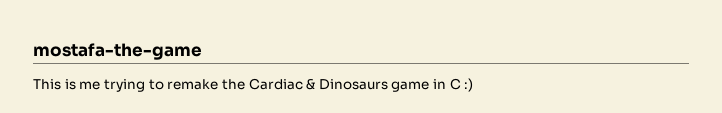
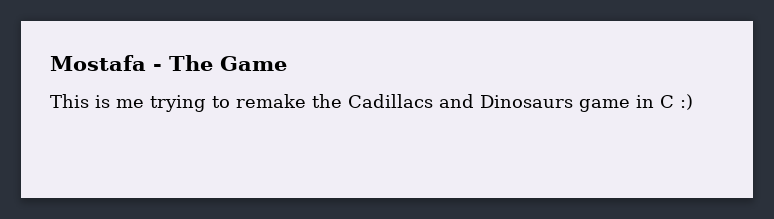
- mostafa-the-game
+ Mostafa - The Game
- This is me trying to remake the Cardiac & Dinosaurs game in C :)
+ This is me trying to remake the Cadillacs and Dinosaurs game in C :)

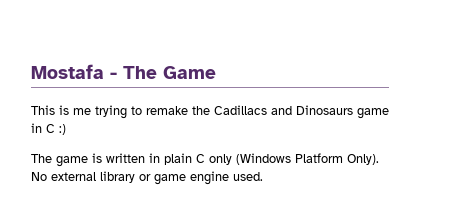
+ The game is written in plain C only (Windows Platform Only). No external library or game engine used.

